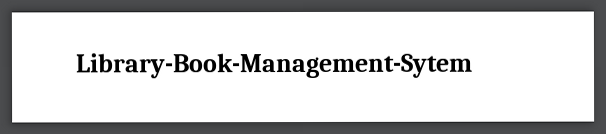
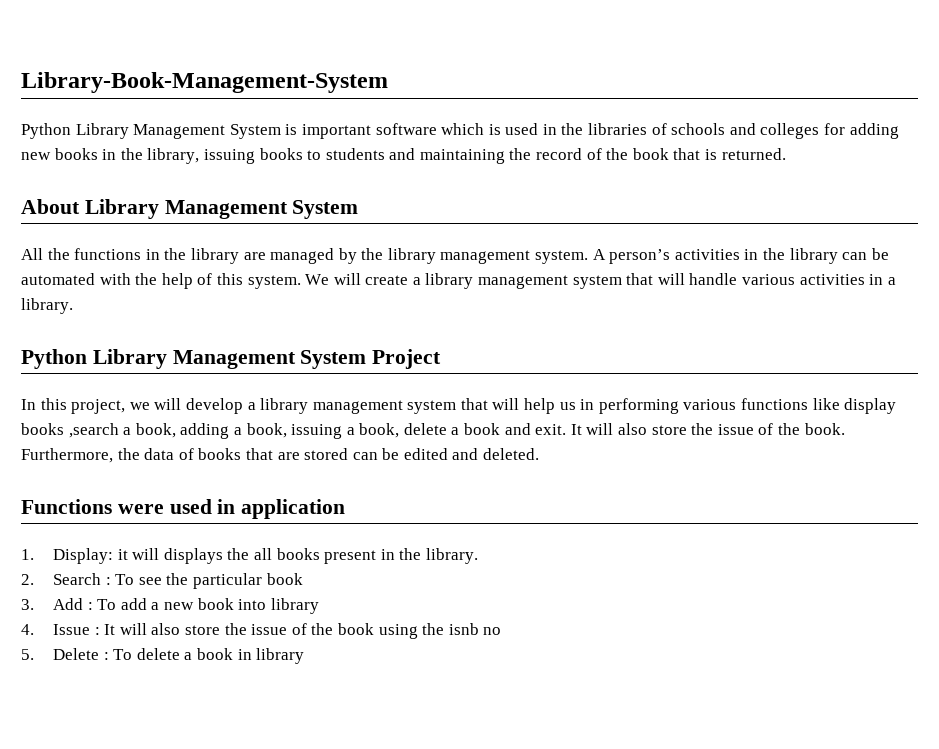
- Library-Book-Management-Sytem
+ Library-Book-Management-System
+ Python Library Management System is important software which is used in the libraries of schools and colleges for adding new books in the library, issuing books to students and maintaining the record of the book that is returned.
+ About Library Management System
+ All the functions in the library are managed by the library management system. A person’s activities in the library can be automated with the help of this system. We will create a library management system that will handle various activities in a library.
+ Python Library Management System Project
+ In this project, we will develop a library management system that will help us in performing various functions like display books ,search a book, adding a book, issuing a book, delete a book and exit. It will also store the issue of the book. Furthermore, the data of books that are stored can be edited and deleted.
+ Functions were used in application
+ 1. Display: it will displays the all books present in the library.
+ 2. Search : To see the particular book
+ 3. Add : To add a new book into library
+ 4. Issue : It will also store the issue of the book using the isnb no
+ 5. Delete : To delete a book in library

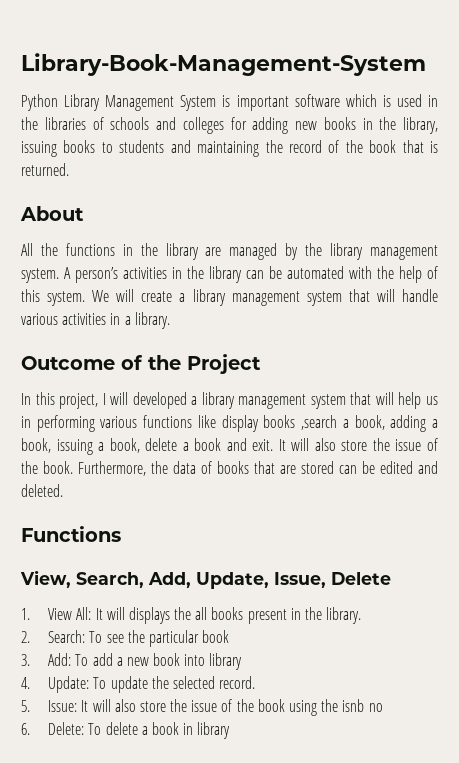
- About Library Management System
+ About
- Python Library Management System Project
+ Outcome of the Project
- In this project, we will develop a library management system that will help us in performing various functions like display books ,search a book, adding a book, issuing a book, delete a book and exit.
+ In this project, I will developed a library management system that will help us in performing various functions like display books ,search a book, adding a book, issuing a book, delete a book and exit.
- Functions were used in application
- 1. Display: it will displays the all books present in the library.
+ Functions
+ View, Search, Add, Update, Issue, Delete
+ 1. View All: It will displays the all books present in the library.
- 2. Search : To see the particular book
+ 2. Search: To see the particular book
- 3. Add : To add a new book into library
+ 3. Add: To add a new book into library
- 4. Issue : It will also store the issue of the book using the isnb no
+ 4. Update: To update the selected record.
+ 5. Issue: It will also store the issue of the book using the isnb no
- 5. Delete : To delete a book in library
+ 6. Delete: To delete a book in library

